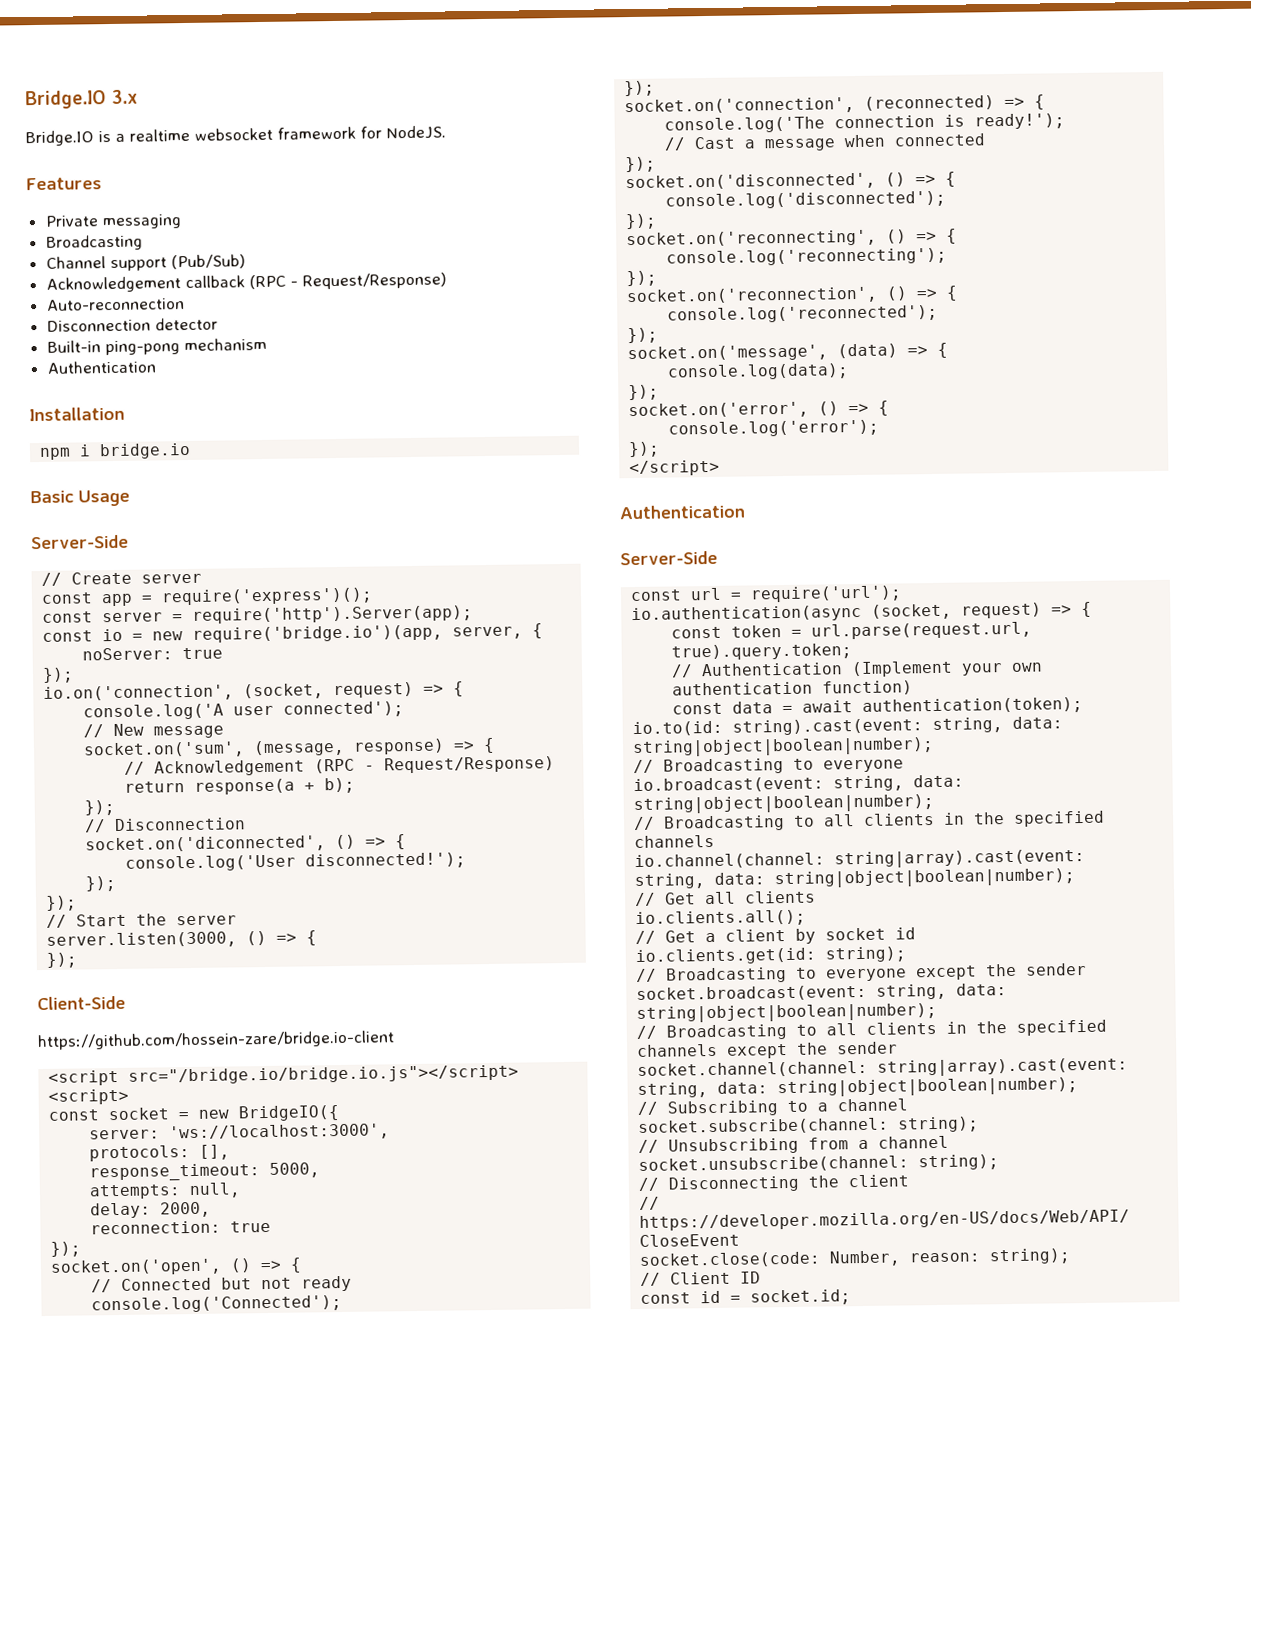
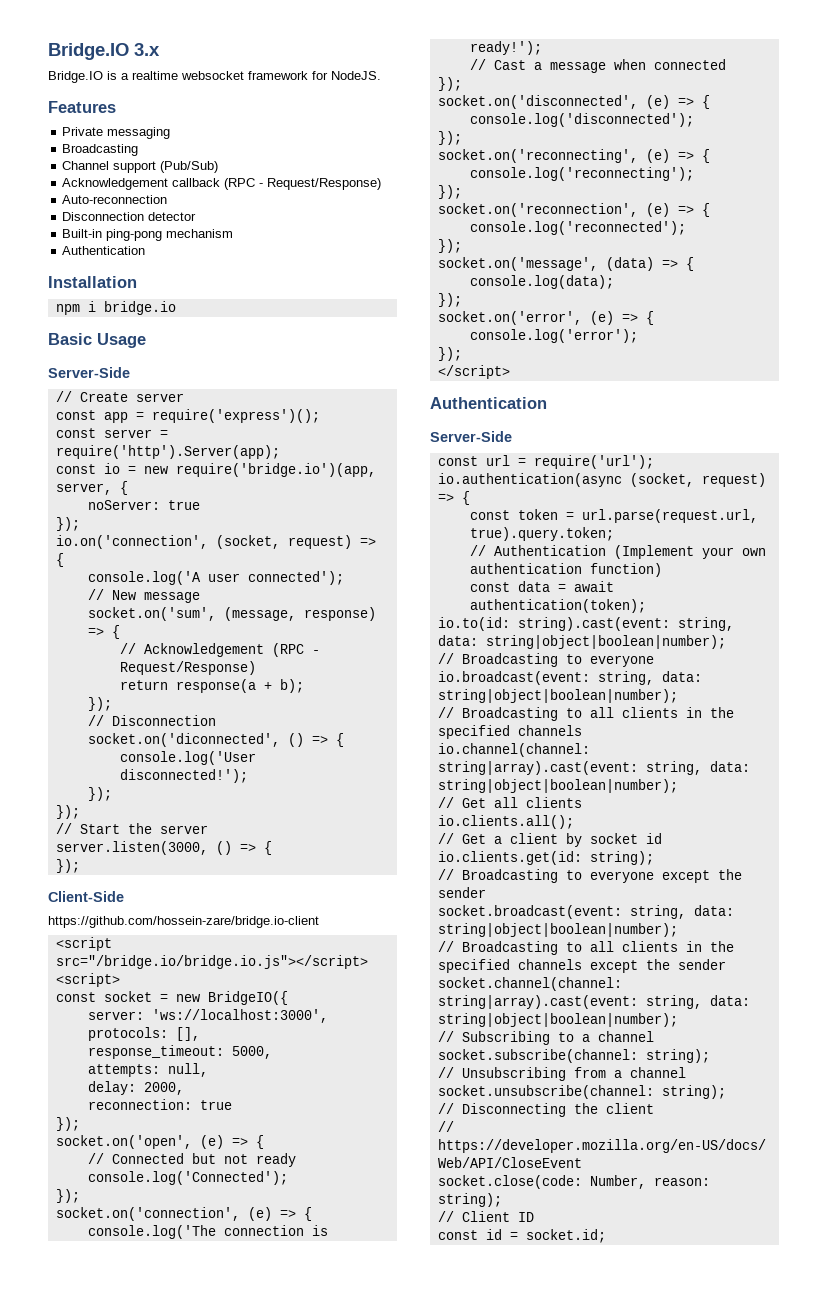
- socket.on('open', () => {
+ socket.on('open', (e) => {
- socket.on('connection', (reconnected) => {
+ socket.on('connection', (e) => {
- socket.on('disconnected', () => {
+ socket.on('disconnected', (e) => {
- socket.on('reconnecting', () => {
+ socket.on('reconnecting', (e) => {
- socket.on('reconnection', () => {
+ socket.on('reconnection', (e) => {
- socket.on('error', () => {
+ socket.on('error', (e) => {

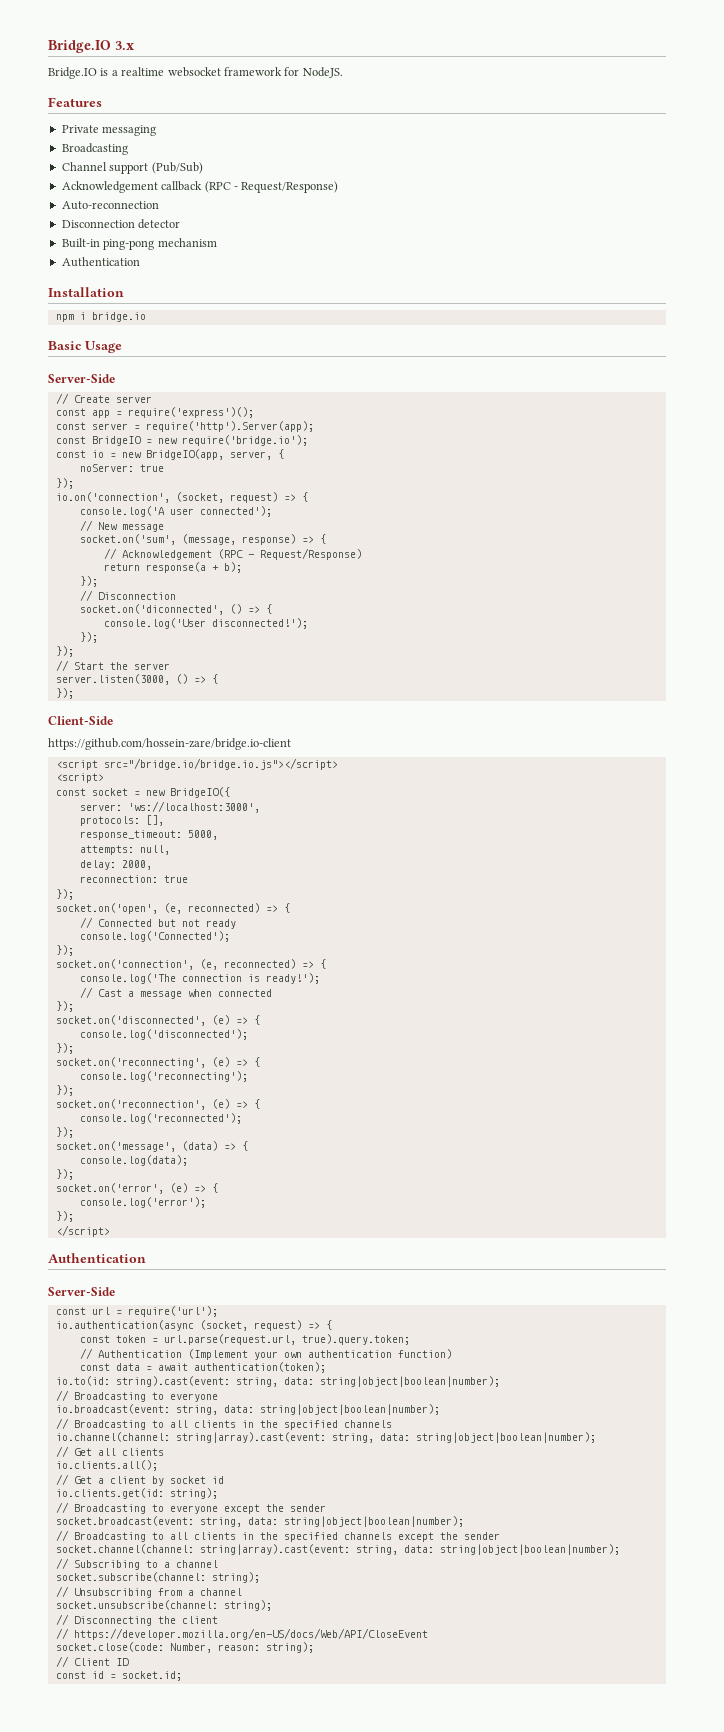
+ const BridgeIO = new require('bridge.io');
- const io = new require('bridge.io')(app, server, {
+ const io = new BridgeIO(app, server, {
- socket.on('open', (e) => {
+ socket.on('open', (e, reconnected) => {
- socket.on('connection', (e) => {
+ socket.on('connection', (e, reconnected) => {

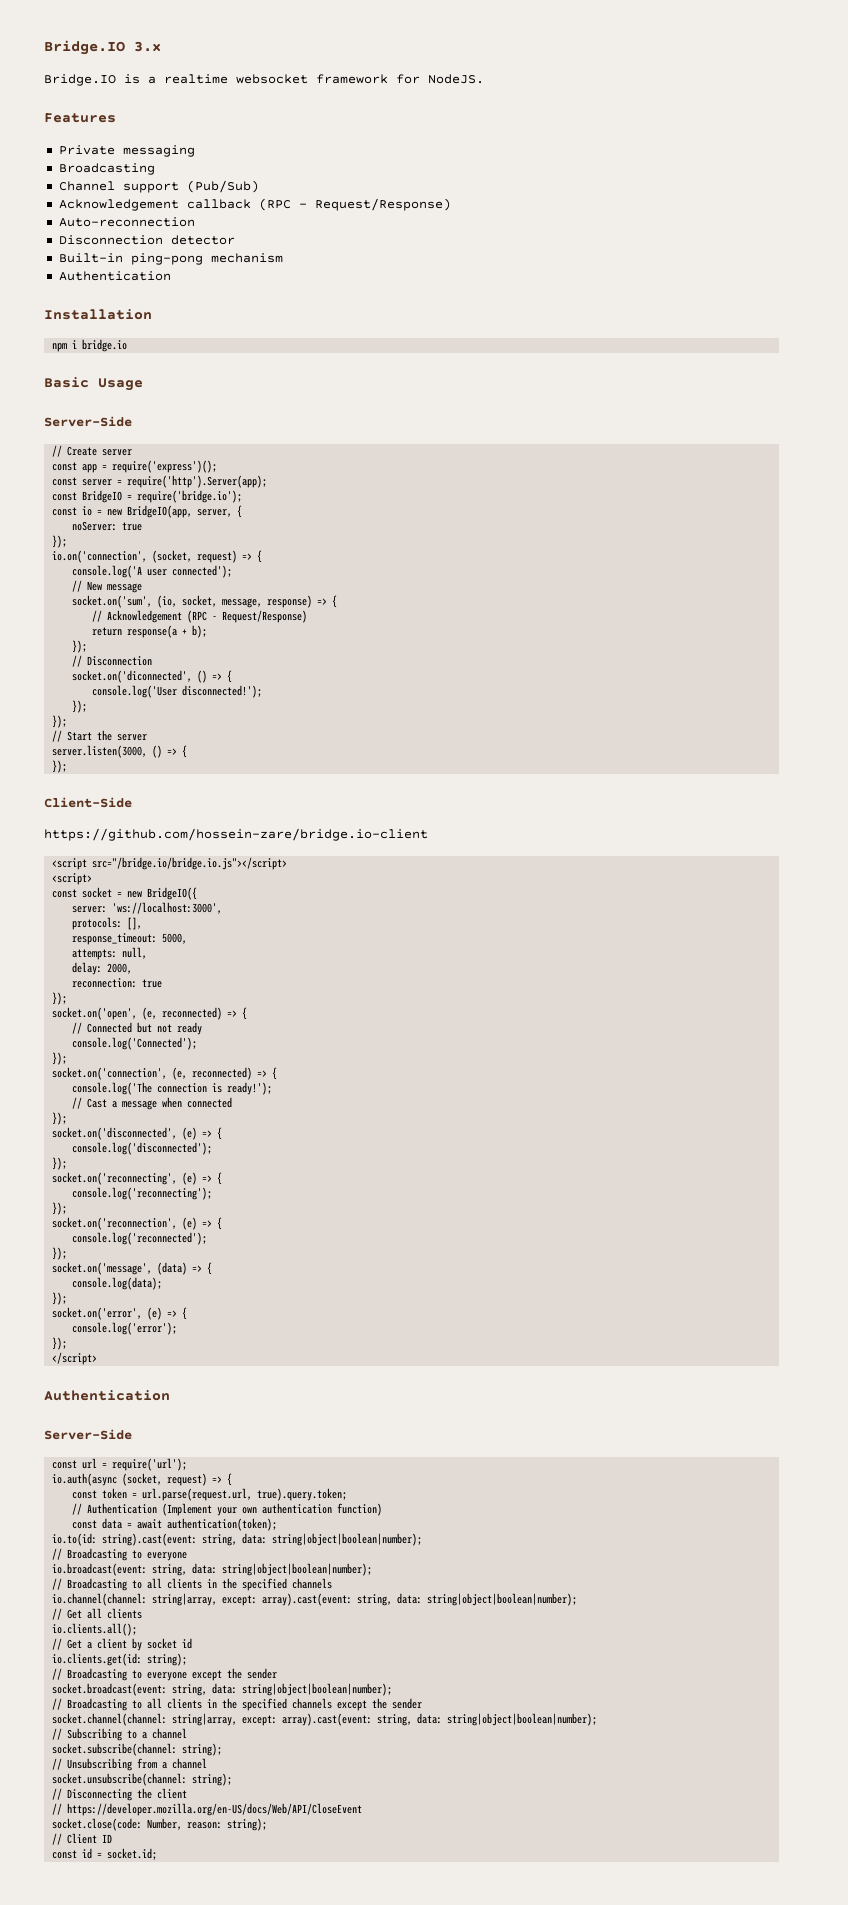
- const BridgeIO = new require('bridge.io');
+ const BridgeIO = require('bridge.io');
- socket.on('sum', (message, response) => {
+ socket.on('sum', (io, socket, message, response) => {
- io.authentication(async (socket, request) => {
+ io.auth(async (socket, request) => {
- io.channel(channel: string|array).cast(event: string, data: string|object|boolean|number);
+ io.channel(channel: string|array, except: array).cast(event: string, data: string|object|boolean|number);
- socket.channel(channel: string|array).cast(event: string, data: string|object|boolean|number);
+ socket.channel(channel: string|array, except: array).cast(event: string, data: string|object|boolean|number);

